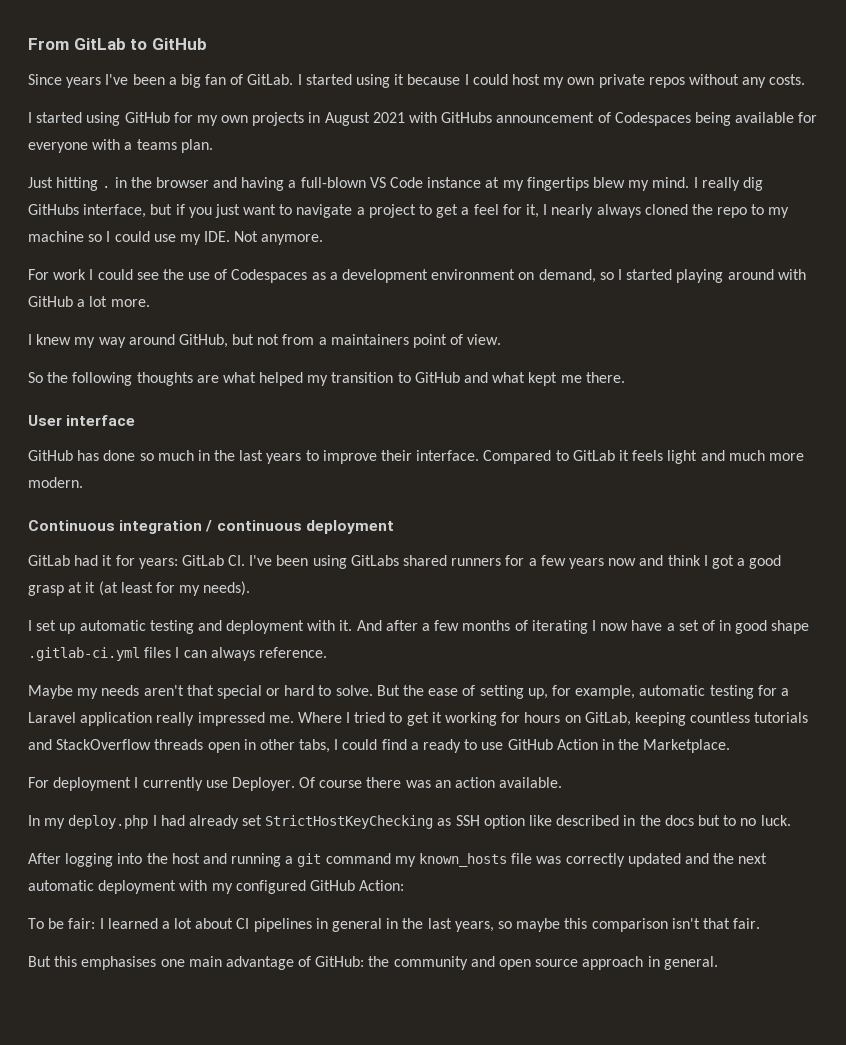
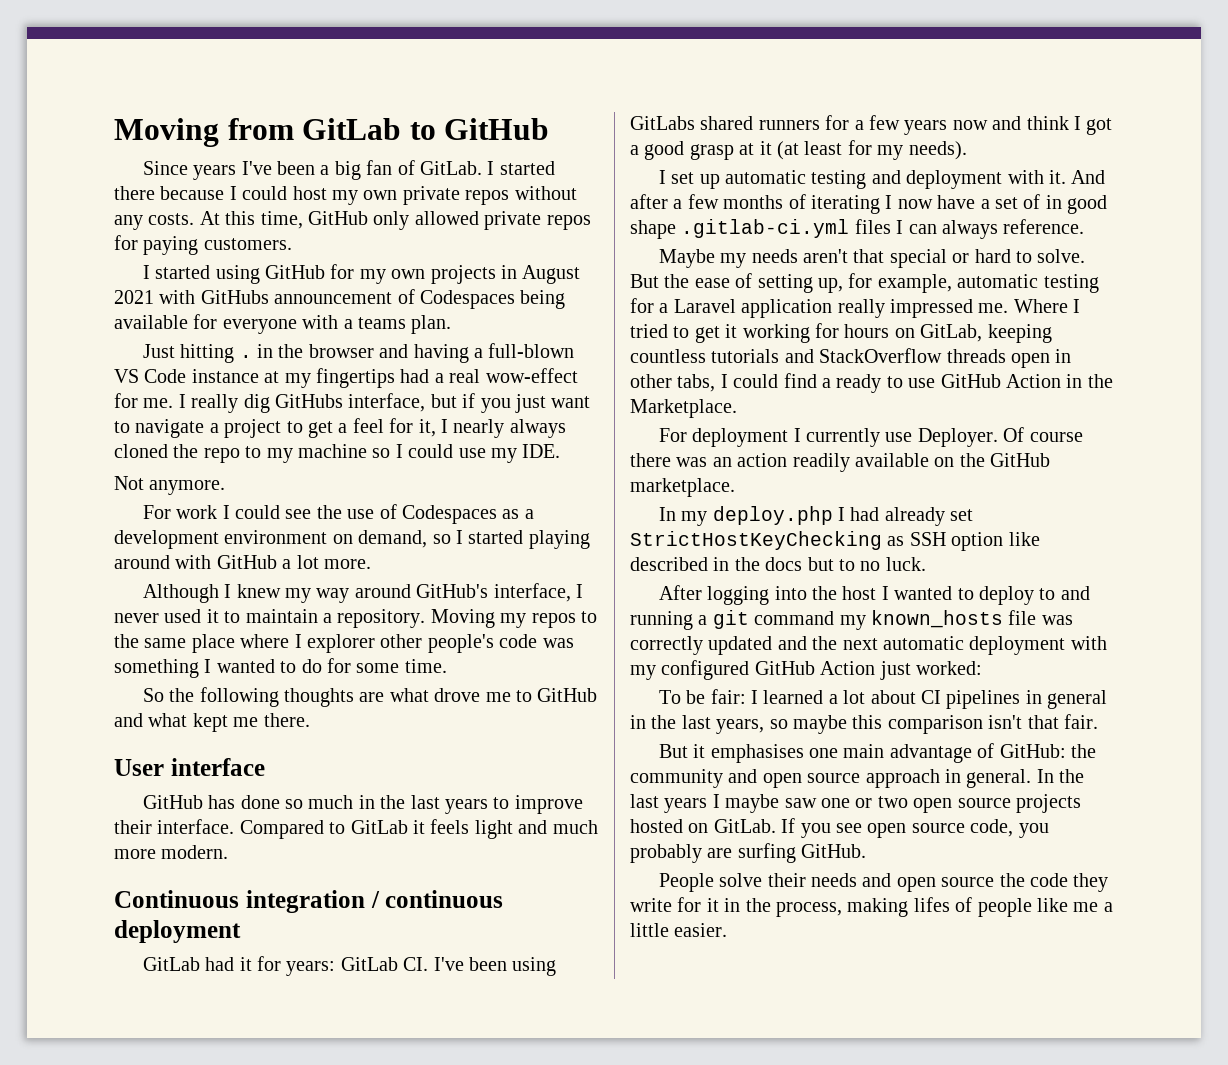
- From GitLab to GitHub
+ Moving from GitLab to GitHub
- I started using it because I could host my own private repos without any costs.
+ I started there because I could host my own private repos without any costs. At this time, GitHub only allowed private repos for paying customers.
- Just hitting . in the browser and having a full-blown VS Code instance at my fingertips blew my mind.
+ Just hitting . in the browser and having a full-blown VS Code instance at my fingertips had a real wow-effect for me.
- I really dig GitHubs interface, but if you just want to navigate a project to get a feel for it, I nearly always cloned the repo to my machine so I could use my IDE. Not anymore.
+ I really dig GitHubs interface, but if you just want to navigate a project to get a feel for it, I nearly always cloned the repo to my machine so I could use my IDE.
+ Not anymore.
- I knew my way around GitHub, but not from a maintainers point of view.
+ Although I knew my way around GitHub's interface, I never used it to maintain a repository. Moving my repos to the same place where I explorer other people's code was something I wanted to do for some time.
- So the following thoughts are what helped my transition to GitHub and what kept me there.
+ So the following thoughts are what drove me to GitHub and what kept me there.
- Of course there was an action available.
+ Of course there was an action readily available on the GitHub marketplace.
- After logging into the host and running a git command my known_hosts file was correctly updated and the next automatic deployment with my configured GitHub Action:
+ After logging into the host I wanted to deploy to and running a git command my known_hosts file was correctly updated and the next automatic deployment with my configured GitHub Action just worked:
- But this emphasises one main advantage of GitHub: the community and open source approach in general.
+ But it emphasises one main advantage of GitHub: the community and open source approach in general.
+ In the last years I maybe saw one or two open source projects hosted on GitLab. If you see open source code, you probably are surfing GitHub.
+ People solve their needs and open source the code they write for it in the process, making lifes of people like me a little easier.

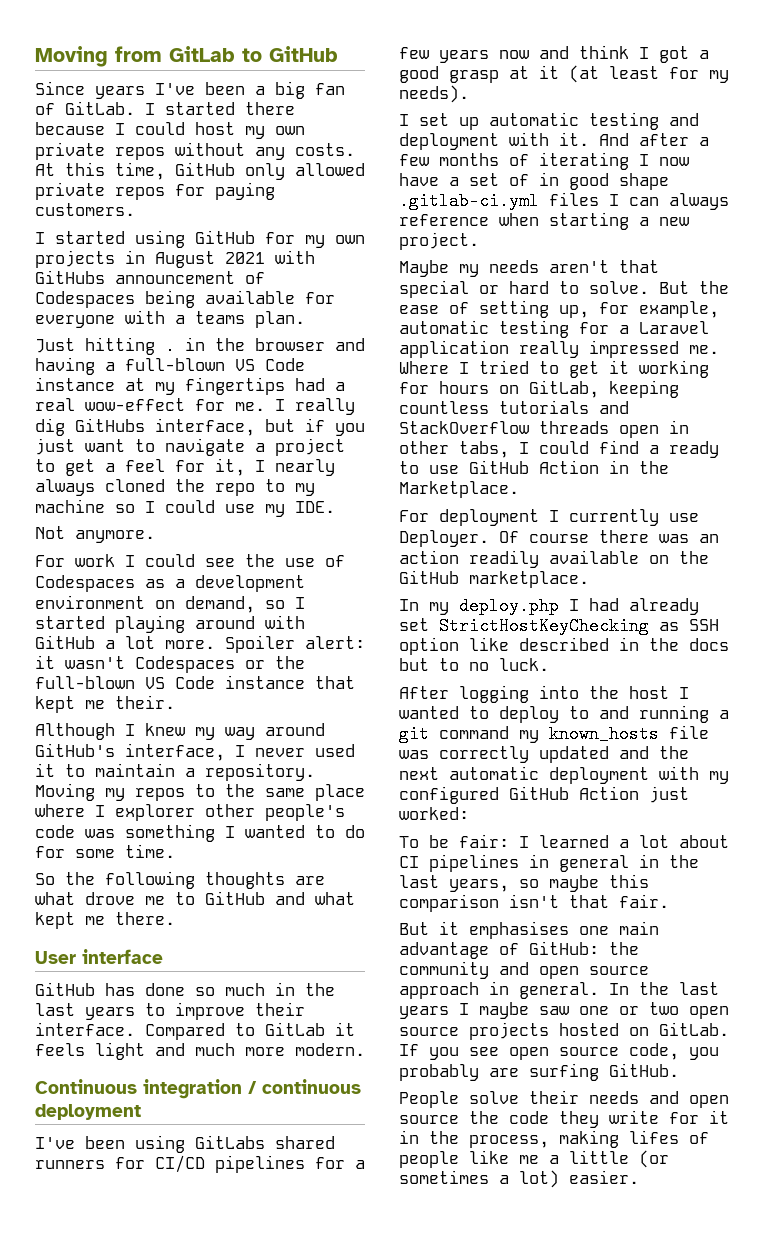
+ Spoiler alert: it wasn't Codespaces or the full-blown VS Code instance that kept me their.
- GitLab had it for years: GitLab CI. I've been using GitLabs shared runners for a few years now and think I got a good grasp at it (at least for my needs).
+ I've been using GitLabs shared runners for CI/CD pipelines for a few years now and think I got a good grasp at it (at least for my needs).
- And after a few months of iterating I now have a set of in good shape .gitlab-ci.yml files I can always reference.
+ And after a few months of iterating I now have a set of in good shape .gitlab-ci.yml files I can always reference when starting a new project.
- People solve their needs and open source the code they write for it in the process, making lifes of people like me a little easier.
+ People solve their needs and open source the code they write for it in the process, making lifes of people like me a little (or sometimes a lot) easier.

